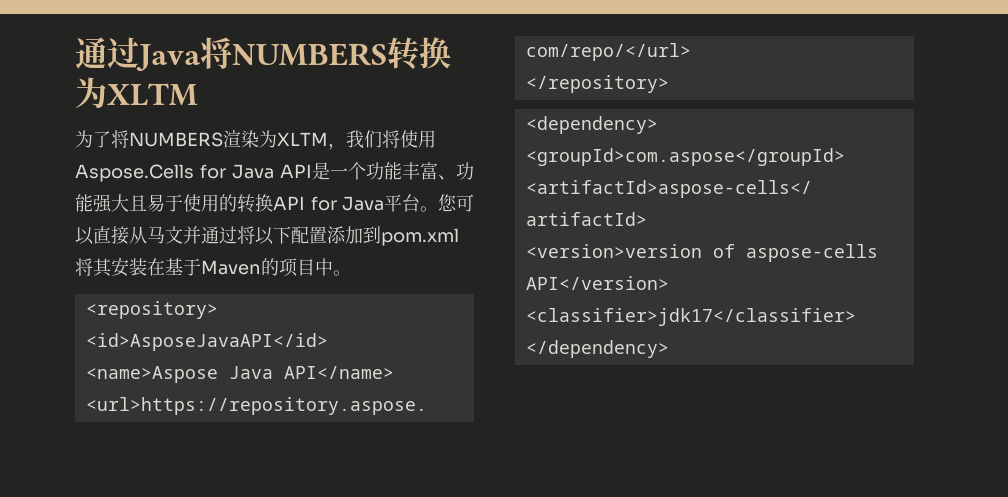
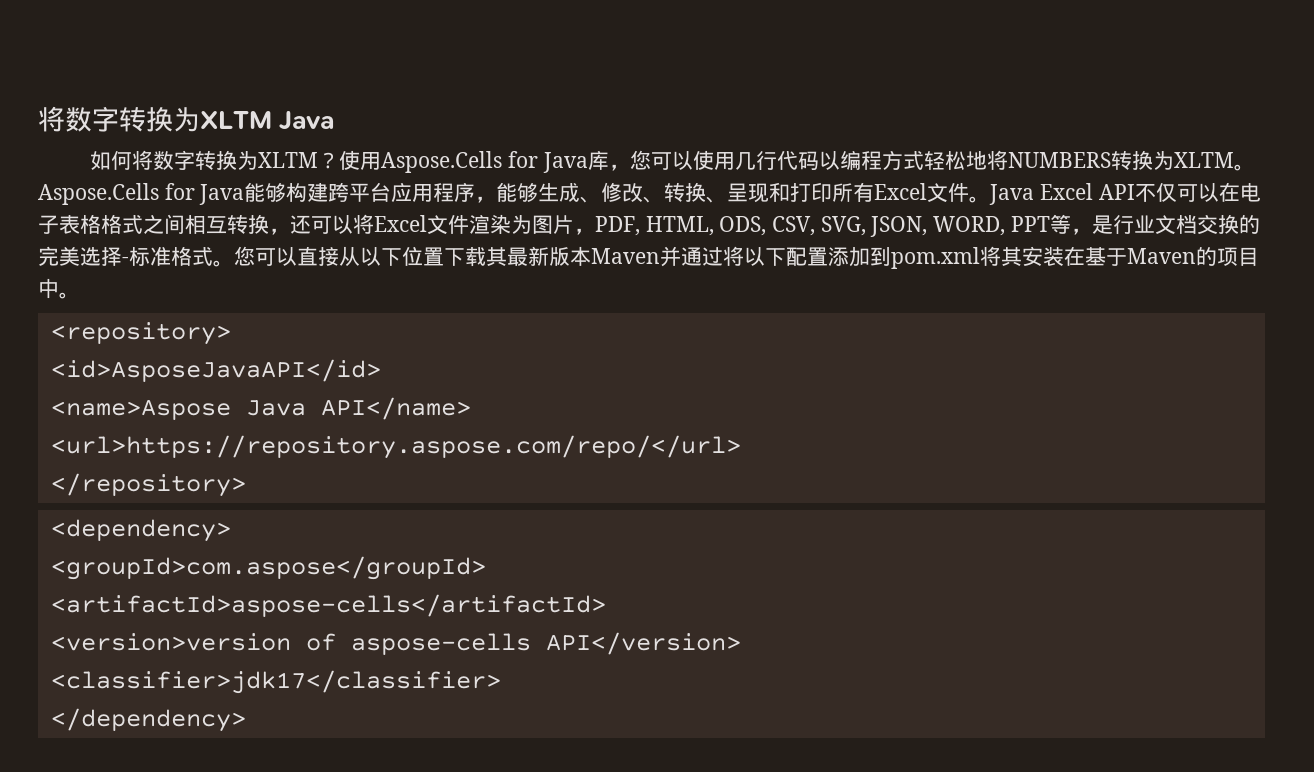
- 通过Java将NUMBERS转换为XLTM
- 为了将NUMBERS渲染为XLTM，我们将使用Aspose.Cells for Java API是一个功能丰富、功能强大且易于使用的转换API for Java平台。您可以直接从马文并通过将以下配置添加到pom.xml将其安装在基于Maven的项目中。
+ 将数字转换为XLTM Java
+ 如何将数字转换为XLTM？使用Aspose.Cells for Java库，您可以使用几行代码以编程方式轻松地将NUMBERS转换为XLTM。Aspose.Cells for Java能够构建跨平台应用程序，能够生成、修改、转换、呈现和打印所有Excel文件。Java Excel API不仅可以在电子表格格式之间相互转换，还可以将Excel文件渲染为图片，PDF, HTML, ODS, CSV, SVG, JSON, WORD, PPT等，是行业文档交换的完美选择-标准格式。您可以直接从以下位置下载其最新版本Maven并通过将以下配置添加到pom.xml将其安装在基于Maven的项目中。

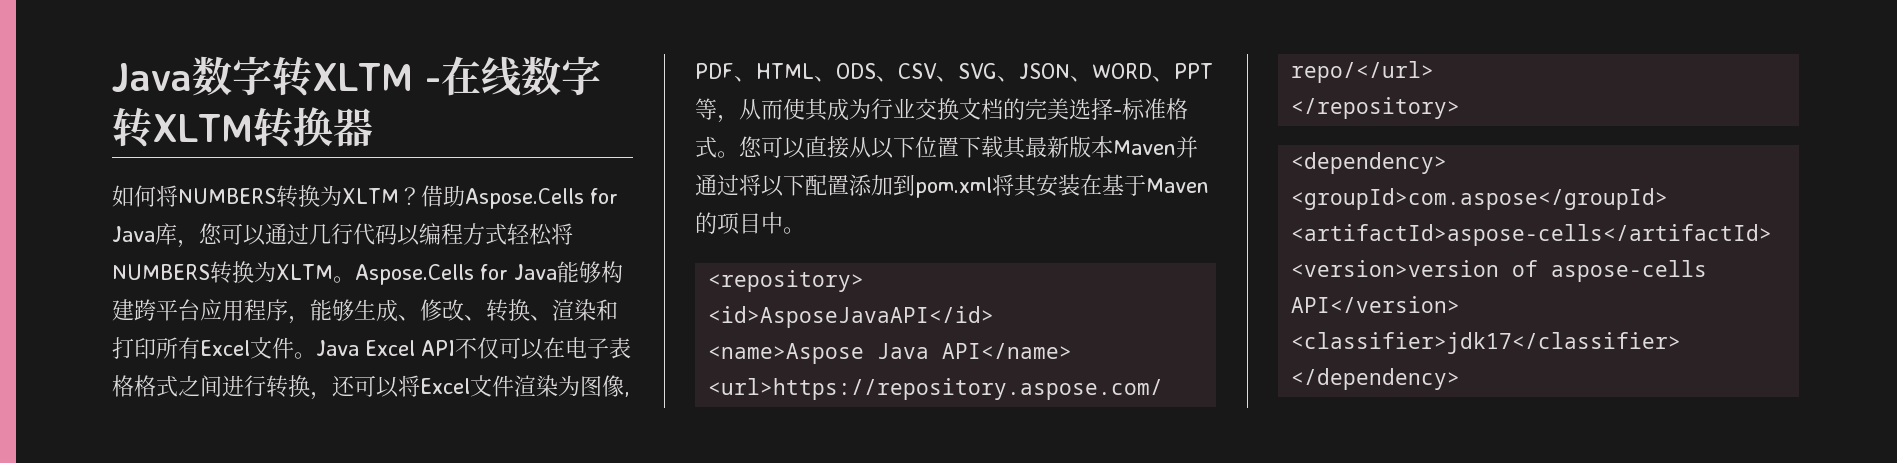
- 将数字转换为XLTM Java
+ Java数字转XLTM -在线数字转XLTM转换器
- 如何将数字转换为XLTM？
+ 如何将NUMBERS转换为XLTM？
- 使用Aspose.Cells for Java库，您可以使用几行代码以编程方式轻松地将NUMBERS转换为XLTM。
+ 借助Aspose.Cells for Java库，您可以通过几行代码以编程方式轻松将NUMBERS转换为XLTM。
- Aspose.Cells for Java能够构建跨平台应用程序，能够生成、修改、转换、呈现和打印所有Excel文件。
+ Aspose.Cells for Java能够构建跨平台应用程序，能够生成、修改、转换、渲染和打印所有Excel文件。
- Java Excel API不仅可以在电子表格格式之间相互转换，还可以将Excel文件渲染为图片，PDF, HTML, ODS, CSV, SVG, JSON, WORD, PPT等，是行业文档交换的完美选择-标准格式。
+ Java Excel API不仅可以在电子表格格式之间进行转换，还可以将Excel文件渲染为图像, PDF、HTML、ODS、CSV、SVG、JSON、WORD、PPT等，从而使其成为行业交换文档的完美选择-标准格式。

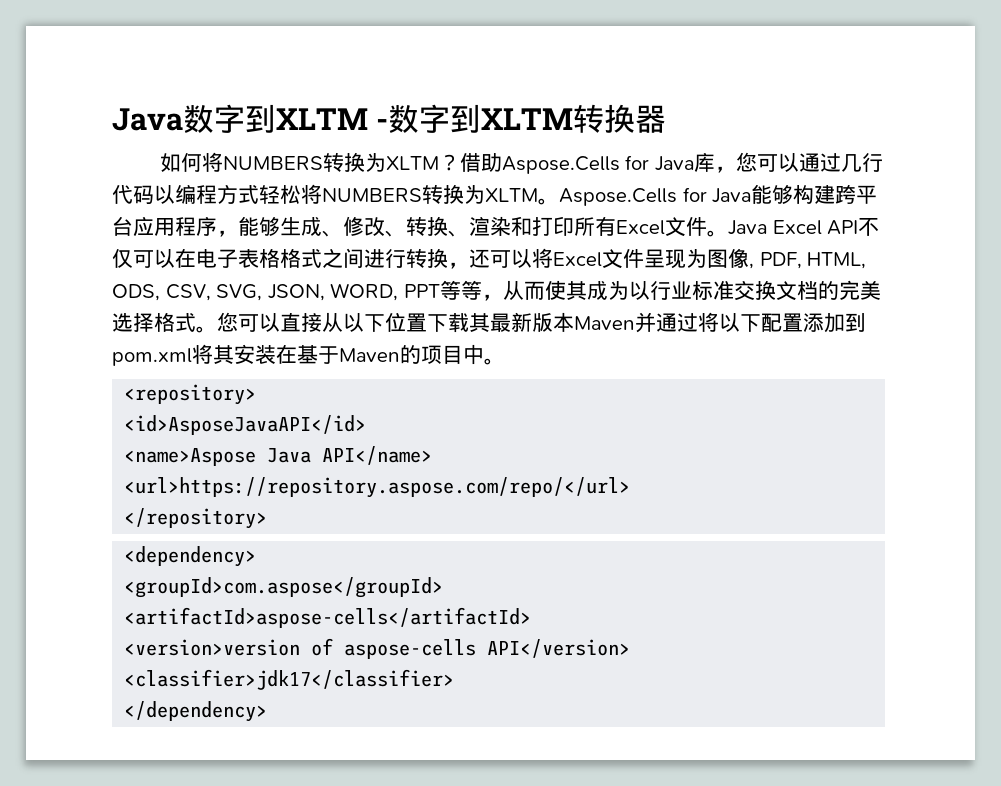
- Java数字转XLTM -在线数字转XLTM转换器
+ Java数字到XLTM -数字到XLTM转换器
- Java Excel API不仅可以在电子表格格式之间进行转换，还可以将Excel文件渲染为图像, PDF、HTML、ODS、CSV、SVG、JSON、WORD、PPT等，从而使其成为行业交换文档的完美选择-标准格式。
+ Java Excel API不仅可以在电子表格格式之间进行转换，还可以将Excel文件呈现为图像, PDF, HTML, ODS, CSV, SVG, JSON, WORD, PPT等等，从而使其成为以行业标准交换文档的完美选择格式。

